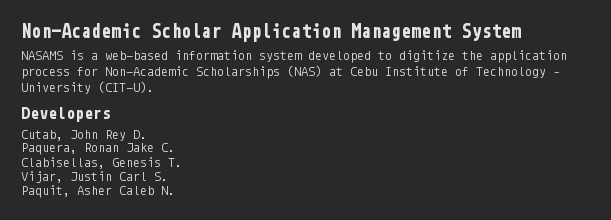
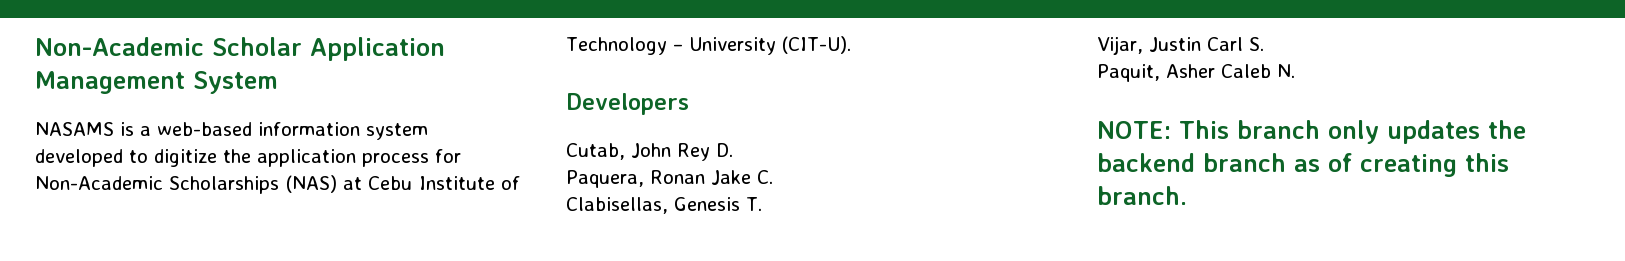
+ NOTE: This branch only updates the backend branch as of creating this branch.

